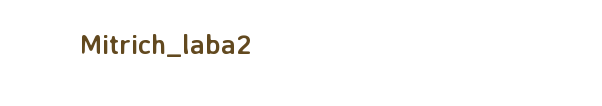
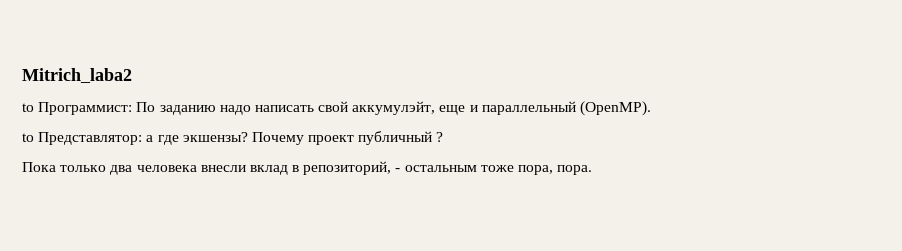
+ to Программист: По заданию надо написать свой аккумулэйт, еще и параллельный (OpenMP).
+ to Представлятор: а где экшензы? Почему проект публичный ?
+ Пока только два человека внесли вклад в репозиторий, - остальным тоже пора, пора.

